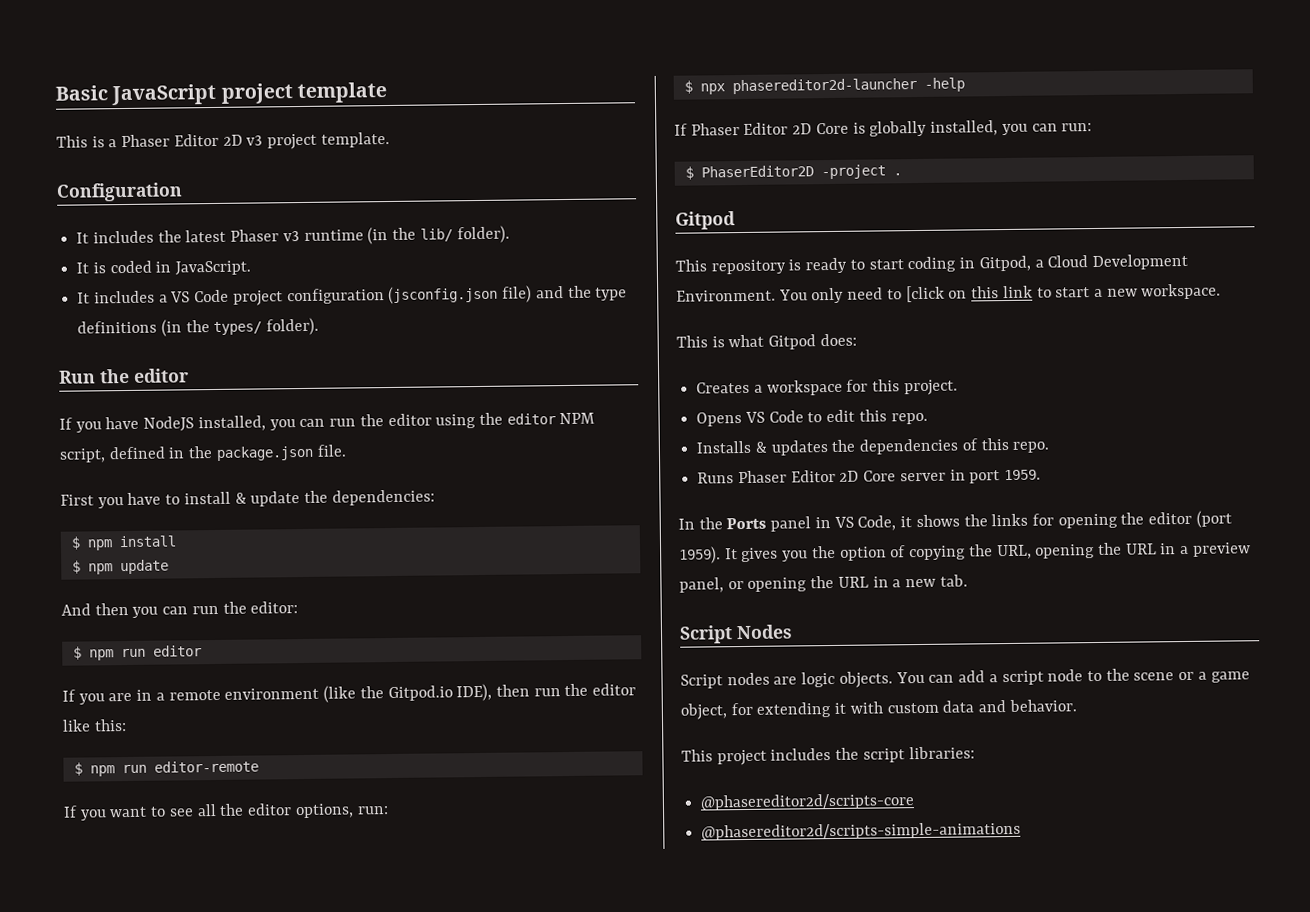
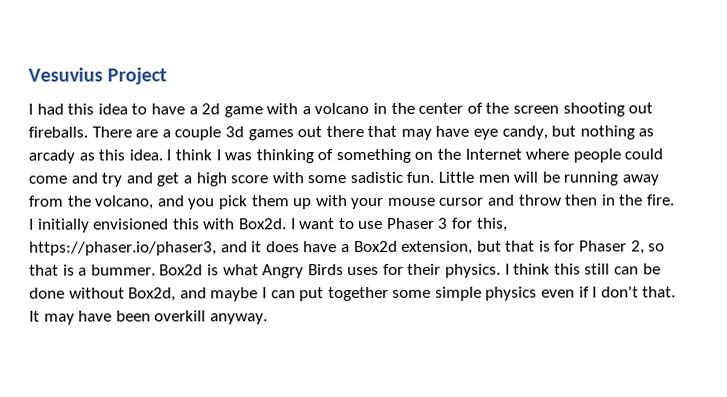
- Basic JavaScript project template
- This is a Phaser Editor 2D v3 project template.
- Configuration
- It includes the latest Phaser v3 runtime (in the lib/ folder).
- It is coded in JavaScript.
- It includes a VS Code project configuration (jsconfig.json file) and the type definitions (in the types/ folder).
- Run the editor
- If you have NodeJS installed, you can run the editor using the editor NPM script, defined in the package.json file.
- First you have to install & update the dependencies:
- $ npm install
- $ npm update
- And then you can run the editor:
- $ npm run editor
- If you are in a remote environment (like the Gitpod.io IDE), then run the editor like this:
- $ npm run editor-remote
- If you want to see all the editor options, run:
- $ npx phasereditor2d-launcher -help
- If Phaser Editor 2D Core is globally installed, you can run:
- $ PhaserEditor2D -project .
- Gitpod
- This repository is ready to start coding in Gitpod, a Cloud Development Environment. You only need to [click on this link to start a new workspace.
- This is what Gitpod does:
- Creates a workspace for this project.
- Opens VS Code to edit this repo.
- Installs & updates the dependencies of this repo.
- Runs Phaser Editor 2D Core server in port 1959.
- In the Ports panel in VS Code, it shows the links for opening the editor (port 1959). It gives you the option of copying the URL, opening the URL in a preview panel, or opening the URL in a new tab.
- Script Nodes
- Script nodes are logic objects. You can add a script node to the scene or a game object, for extending it with custom data and behavior.
- This project includes the script libraries:
- @phasereditor2d/scripts-core
- @phasereditor2d/scripts-simple-animations
+ Vesuvius Project
+ I had this idea to have a 2d game with a volcano in the center of the screen shooting out fireballs. There are a couple 3d games out there that may have eye candy, but nothing as arcady as this idea. I think I was thinking of something on the Internet where people could come and try and get a high score with some sadistic fun. Little men will be running away from the volcano, and you pick them up with your mouse cursor and throw then in the fire. I initially envisioned this with Box2d. I want to use Phaser 3 for this, https://phaser.io/phaser3, and it does have a Box2d extension, but that is for Phaser 2, so that is a bummer. Box2d is what Angry Birds uses for their physics. I think this still can be done without Box2d, and maybe I can put together some simple physics even if I don't that. It may have been overkill anyway.

